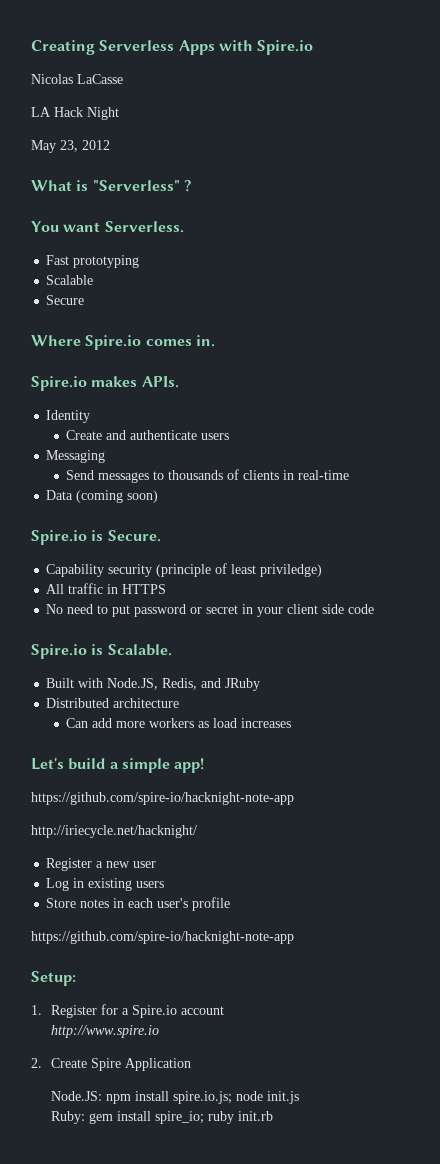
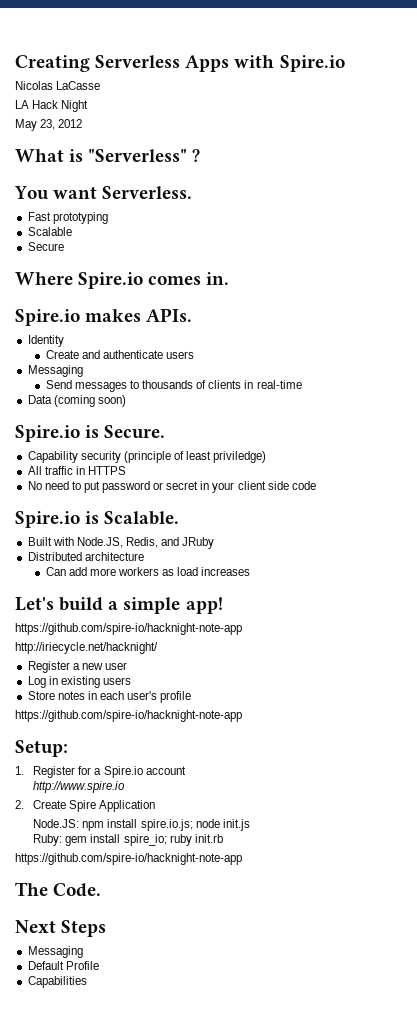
  Ruby: gem install spire_io; ruby init.rb
+ https://github.com/spire-io/hacknight-note-app
+ The Code.
+ Next Steps
+ Messaging
+ Default Profile
+ Capabilities

